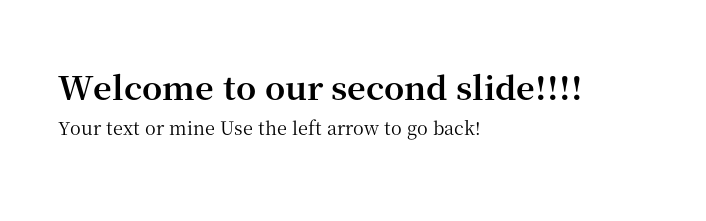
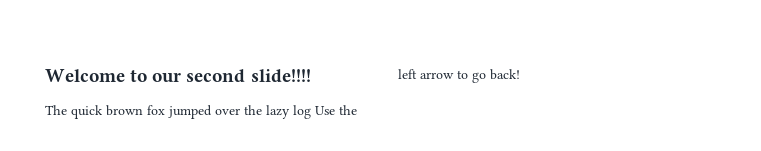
- Your text or mine Use the left arrow to go back!
+ The quick brown fox jumped over the lazy log Use the left arrow to go back!

